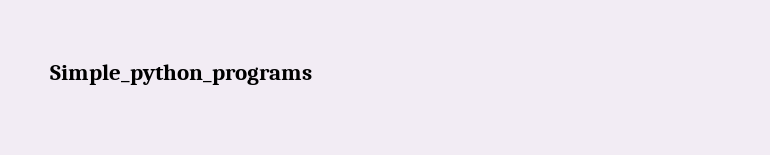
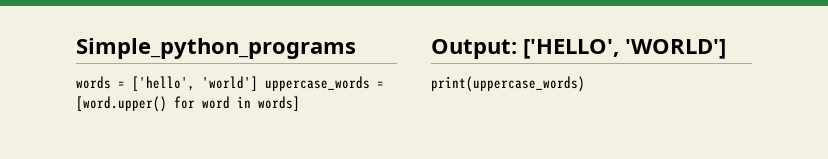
+ words = ['hello', 'world'] uppercase_words = [word.upper() for word in words]
+ Output: ['HELLO', 'WORLD']
+ print(uppercase_words)

